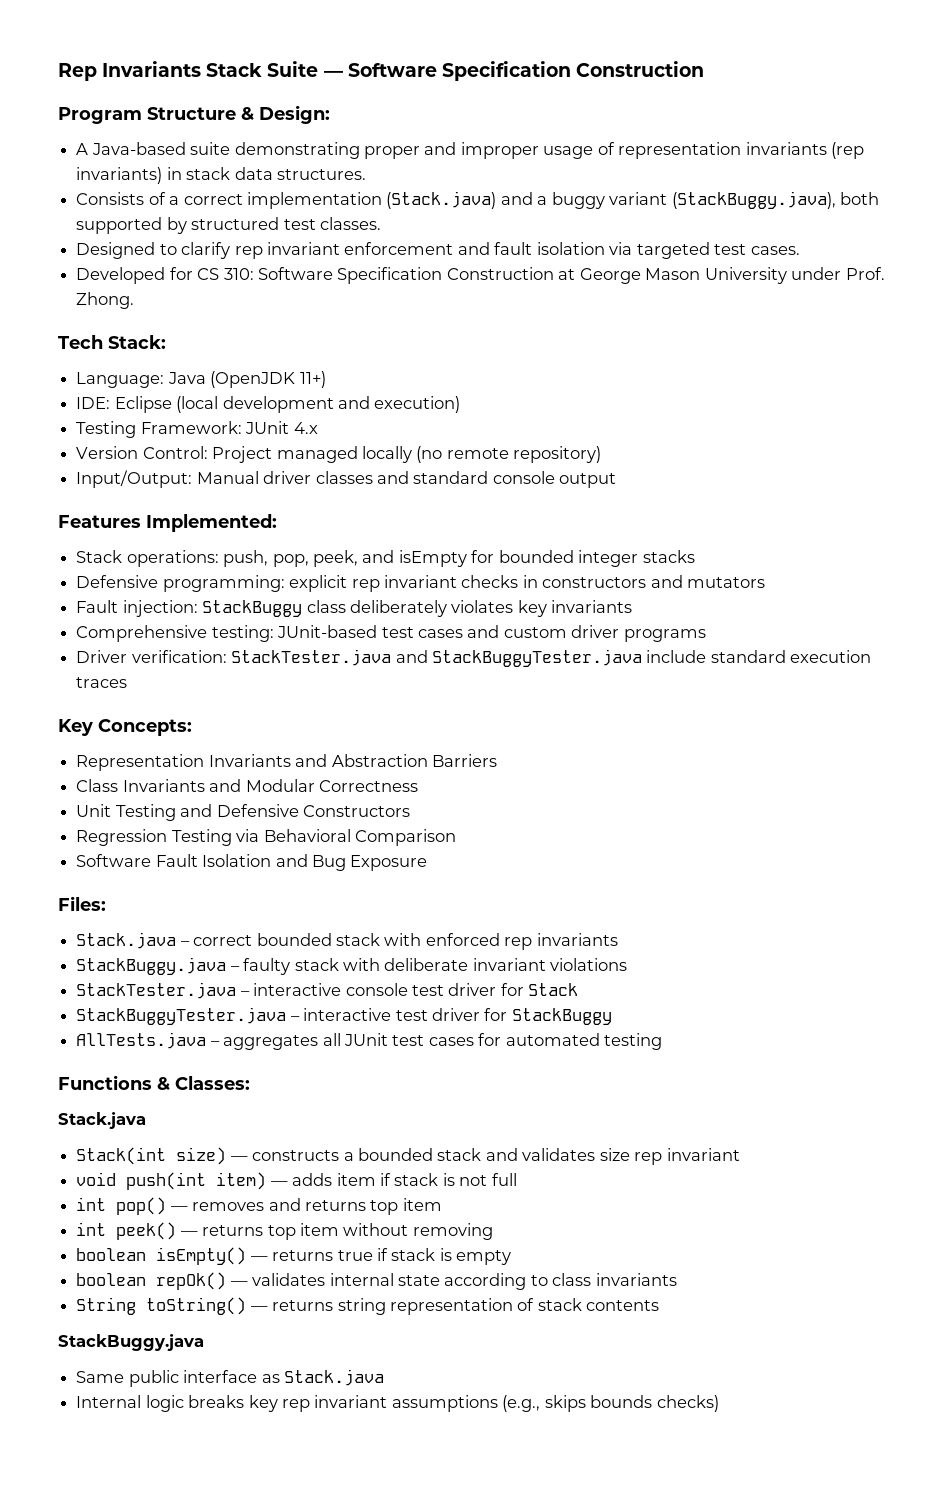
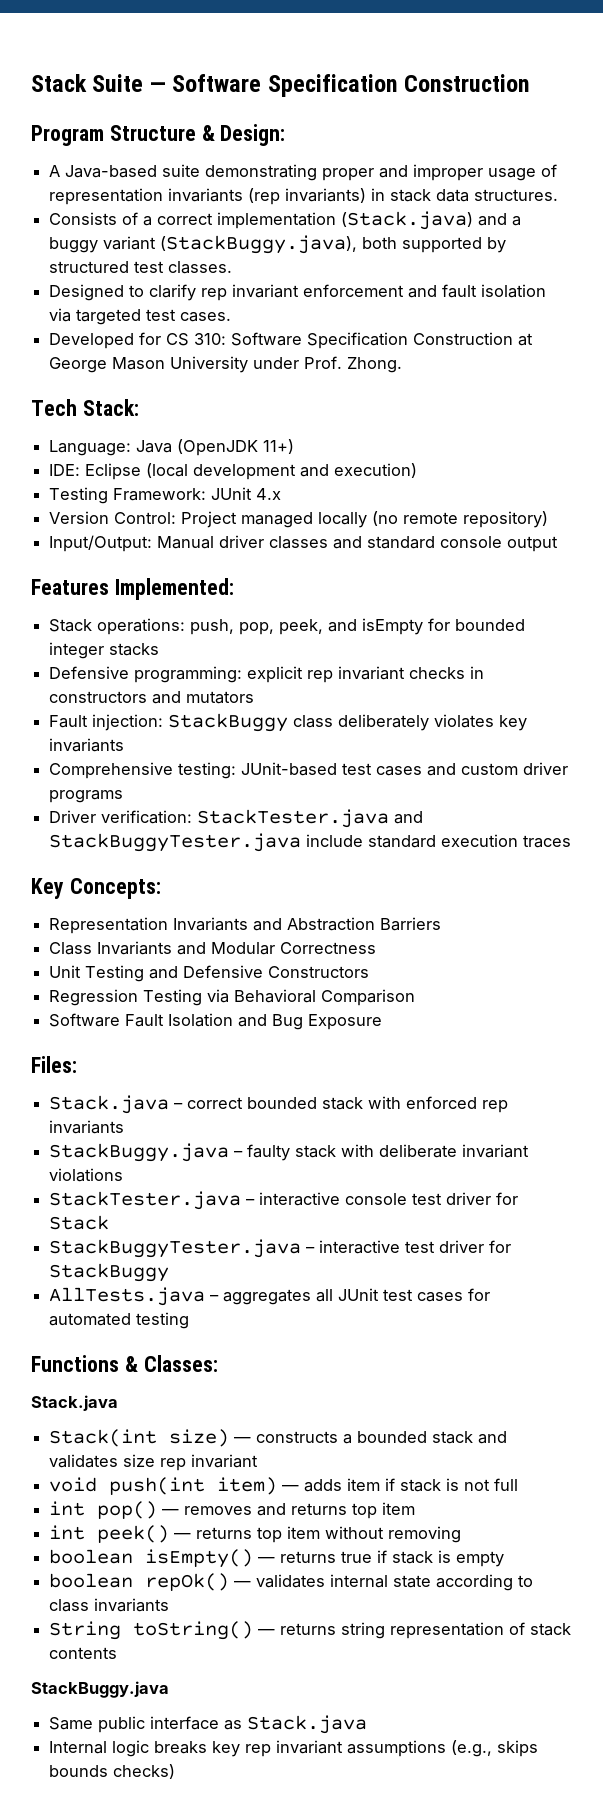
- Rep Invariants Stack Suite — Software Specification Construction
+ Stack Suite — Software Specification Construction

